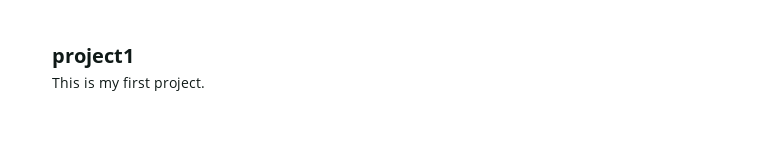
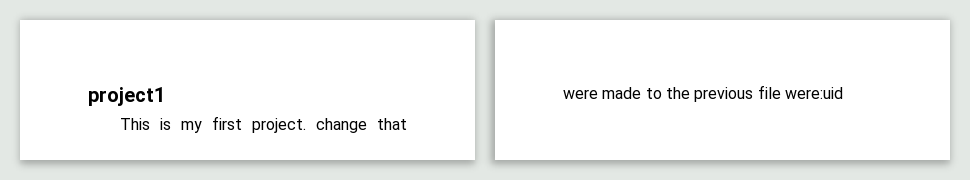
- This is my first project.
+ This is my first project. change that were made to the previous file were:uid

